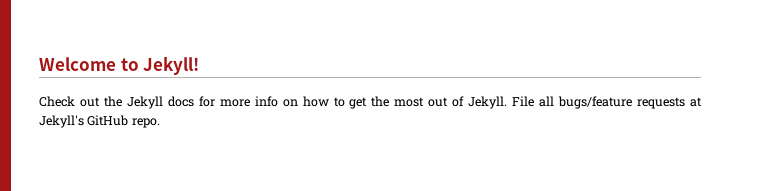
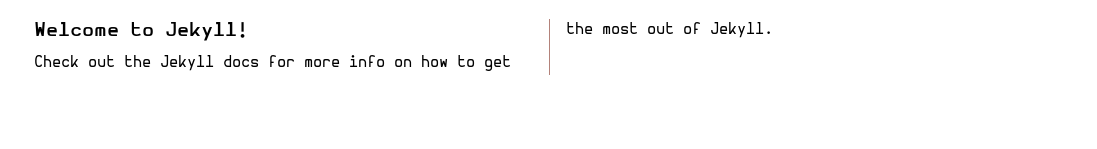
- File all bugs/feature requests at Jekyll's GitHub repo.

